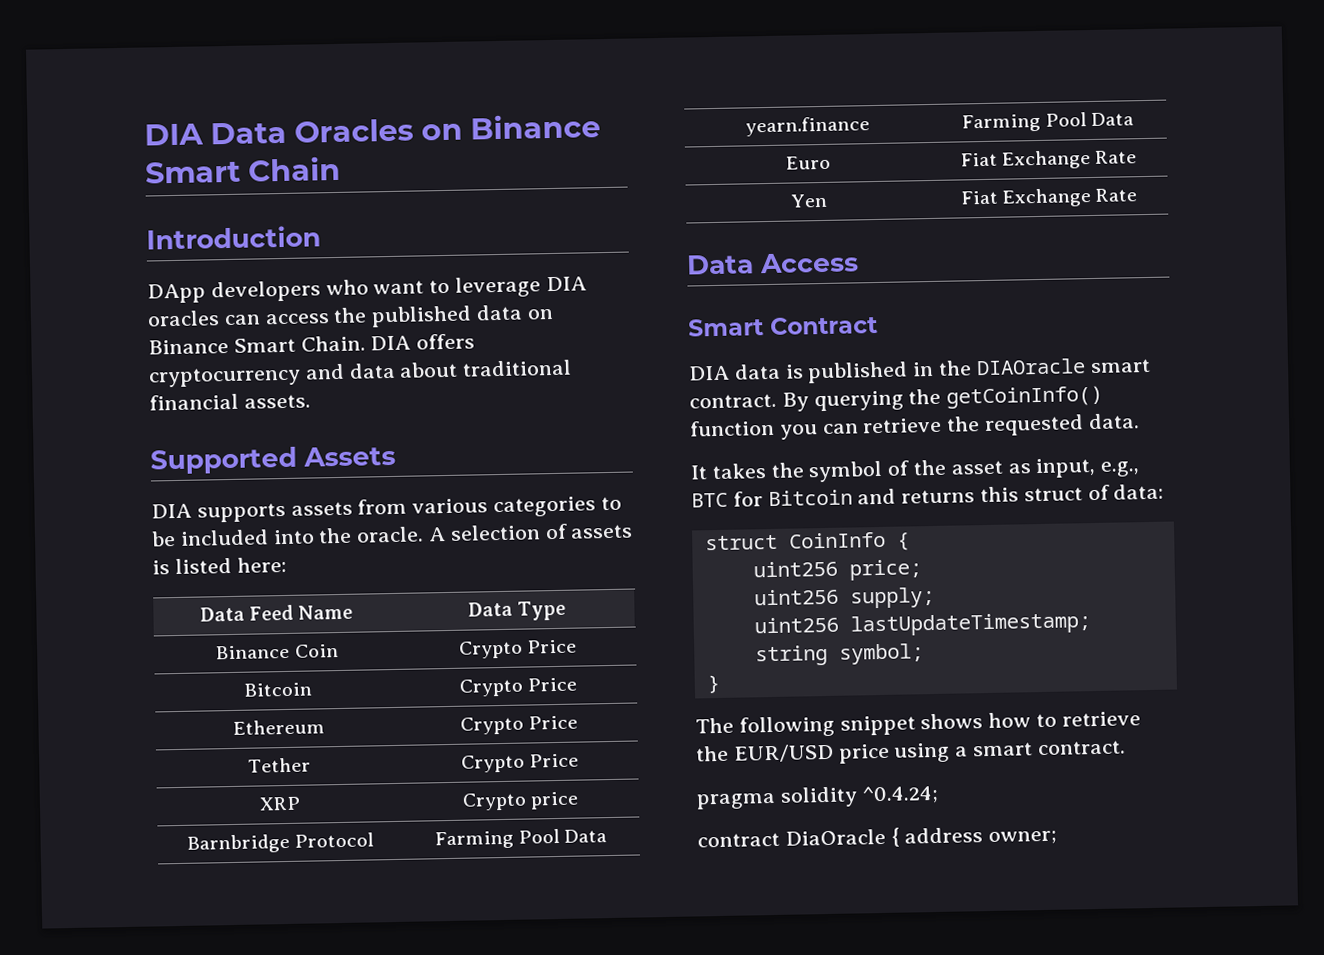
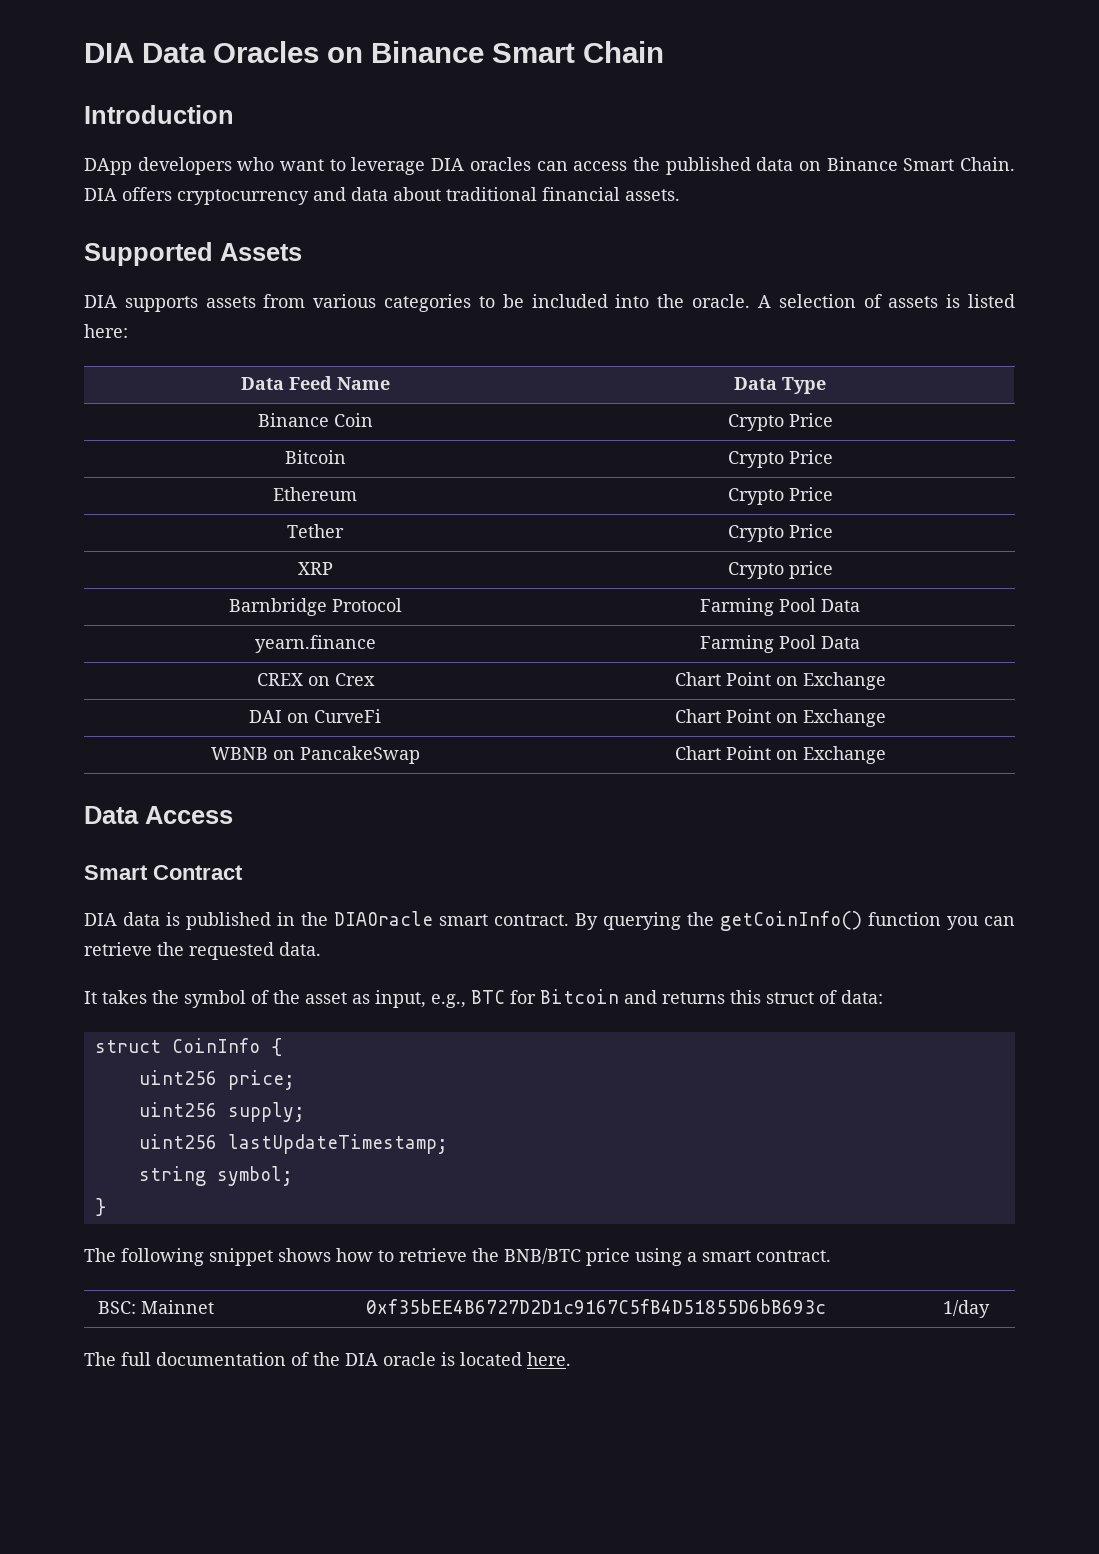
- Euro | Fiat Exchange Rate
- Yen | Fiat Exchange Rate
+ CREX on Crex | Chart Point on Exchange
+ DAI on CurveFi | Chart Point on Exchange
+ WBNB on PancakeSwap | Chart Point on Exchange
- The following snippet shows how to retrieve the EUR/USD price using a smart contract.
+ The following snippet shows how to retrieve the BNB/BTC price using a smart contract.
- pragma solidity ^0.4.24;
- contract DiaOracle { address owner;
+ BSC: Mainnet | 0xf35bEE4B6727D2D1c9167C5fB4D51855D6bB693c | 1/day
+ The full documentation of the DIA oracle is located here.

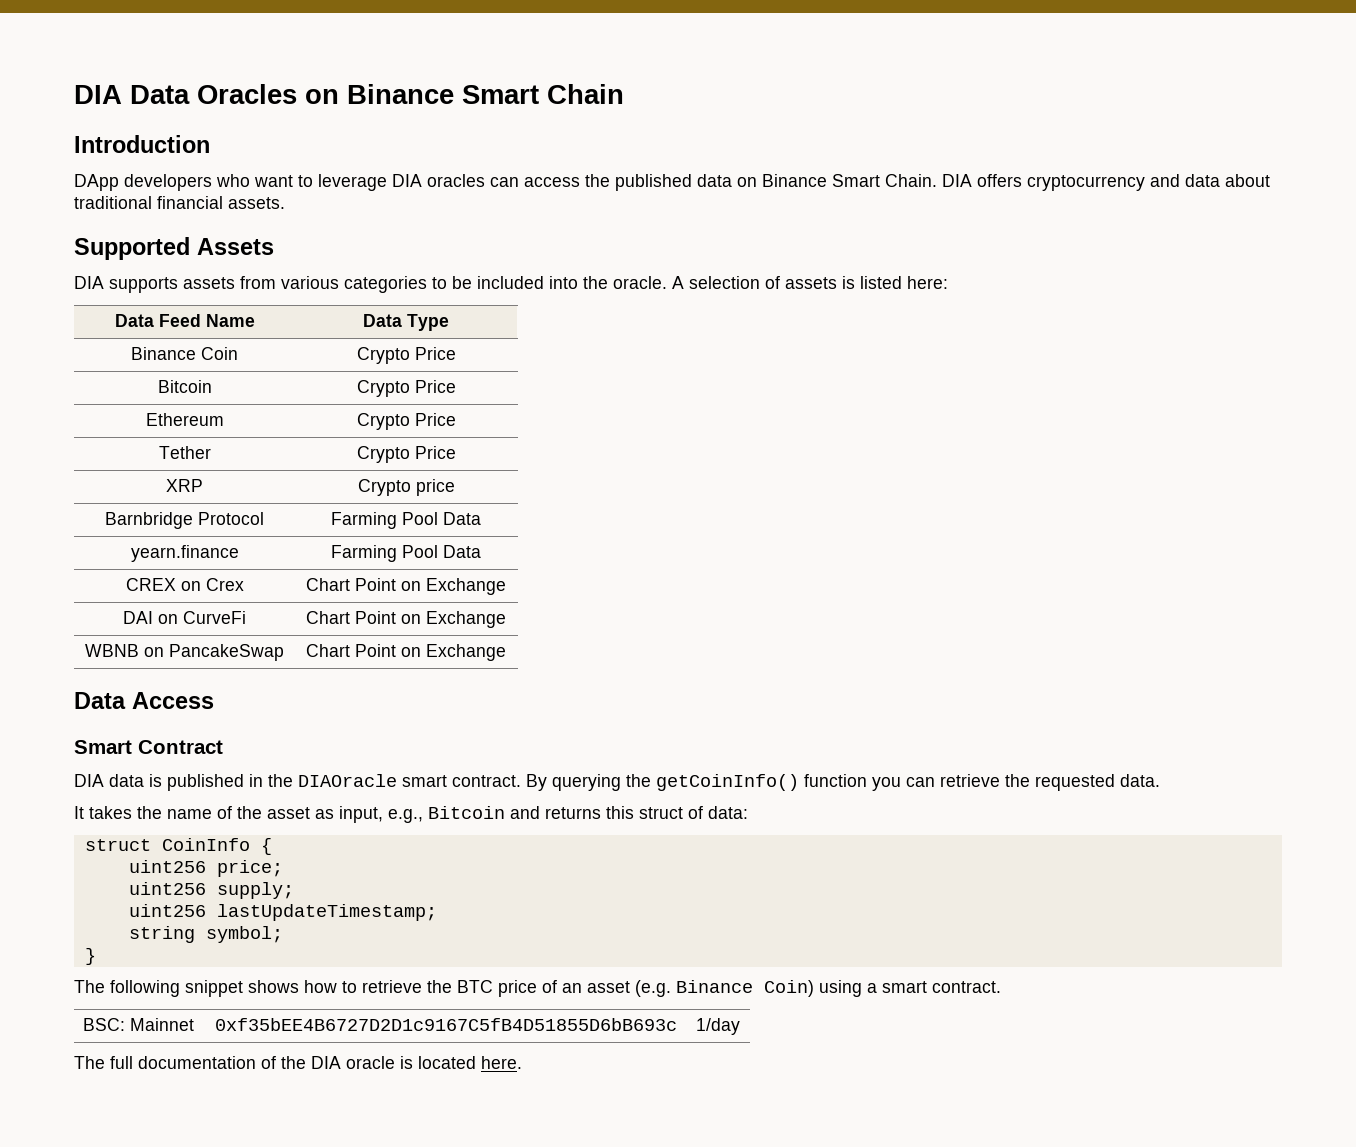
- It takes the symbol of the asset as input, e.g., BTC for Bitcoin and returns this struct of data:
+ It takes the name of the asset as input, e.g., Bitcoin and returns this struct of data:
- The following snippet shows how to retrieve the BNB/BTC price using a smart contract.
+ The following snippet shows how to retrieve the BTC price of an asset (e.g. Binance Coin) using a smart contract.

